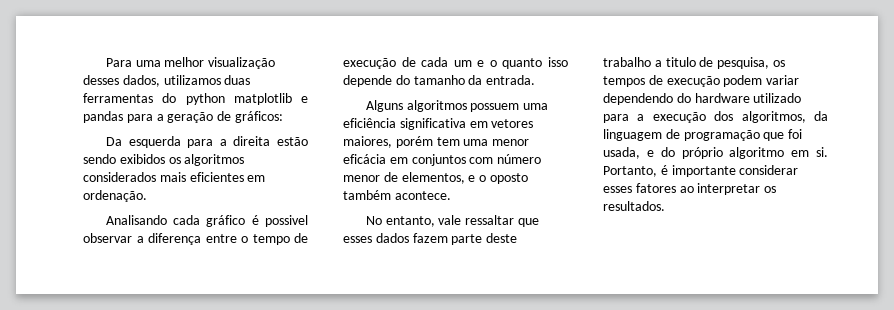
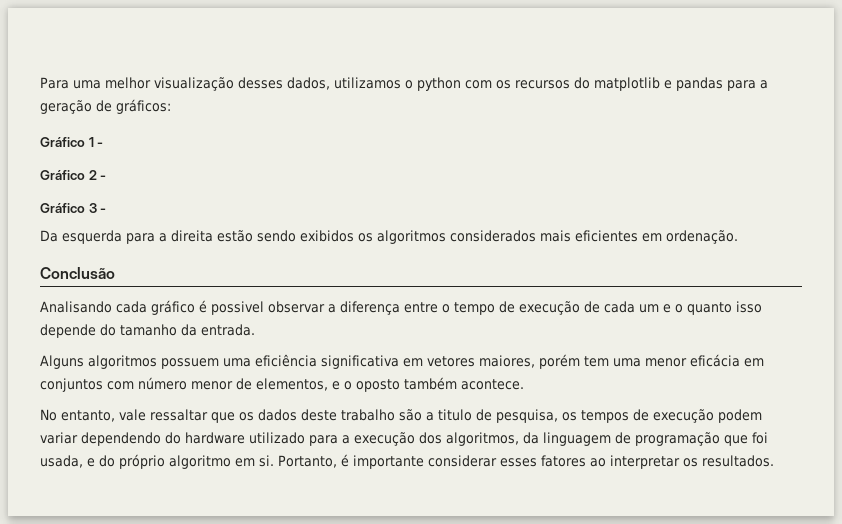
- Para uma melhor visualização desses dados, utilizamos duas ferramentas do python matplotlib e pandas para a geração de gráficos:
+ Para uma melhor visualização desses dados, utilizamos o python com os recursos do matplotlib e pandas para a geração de gráficos:
+ Gráfico 1 -
+ Gráfico 2 -
+ Gráfico 3 -
+ Conclusão
- No entanto, vale ressaltar que esses dados fazem parte deste trabalho a titulo de pesquisa, os tempos de execução podem variar dependendo do hardware utilizado para a execução dos algoritmos, da linguagem de programação que foi usada, e do próprio algoritmo em si.
+ No entanto, vale ressaltar que os dados deste trabalho são a titulo de pesquisa, os tempos de execução podem variar dependendo do hardware utilizado para a execução dos algoritmos, da linguagem de programação que foi usada, e do próprio algoritmo em si.

